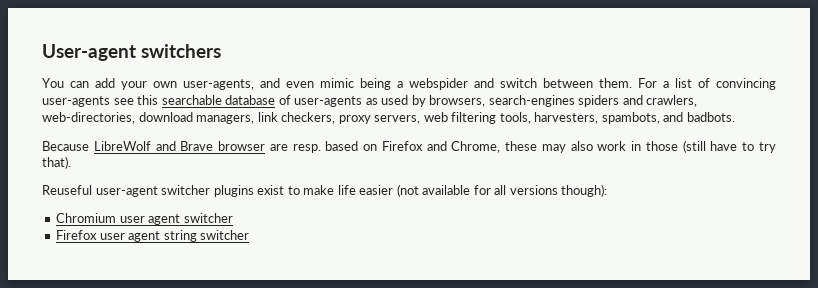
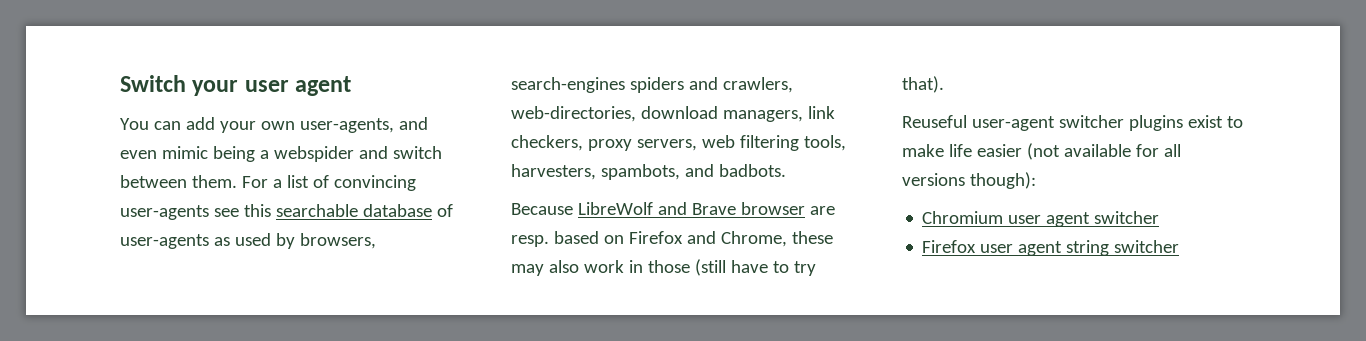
- User-agent switchers
+ Switch your user agent

